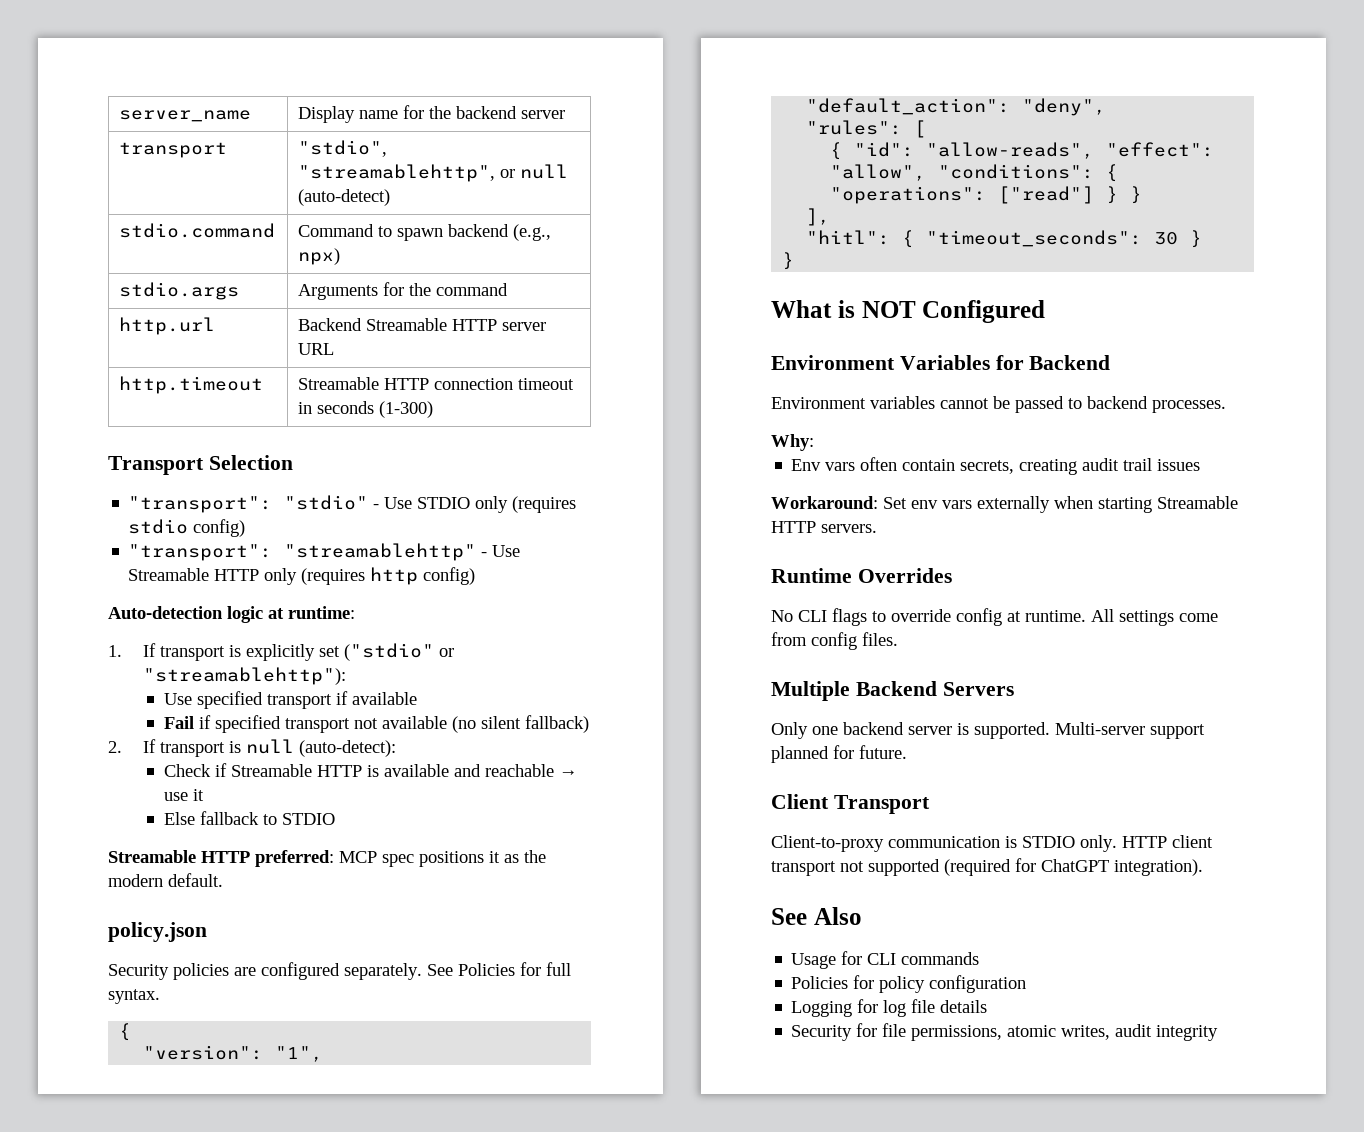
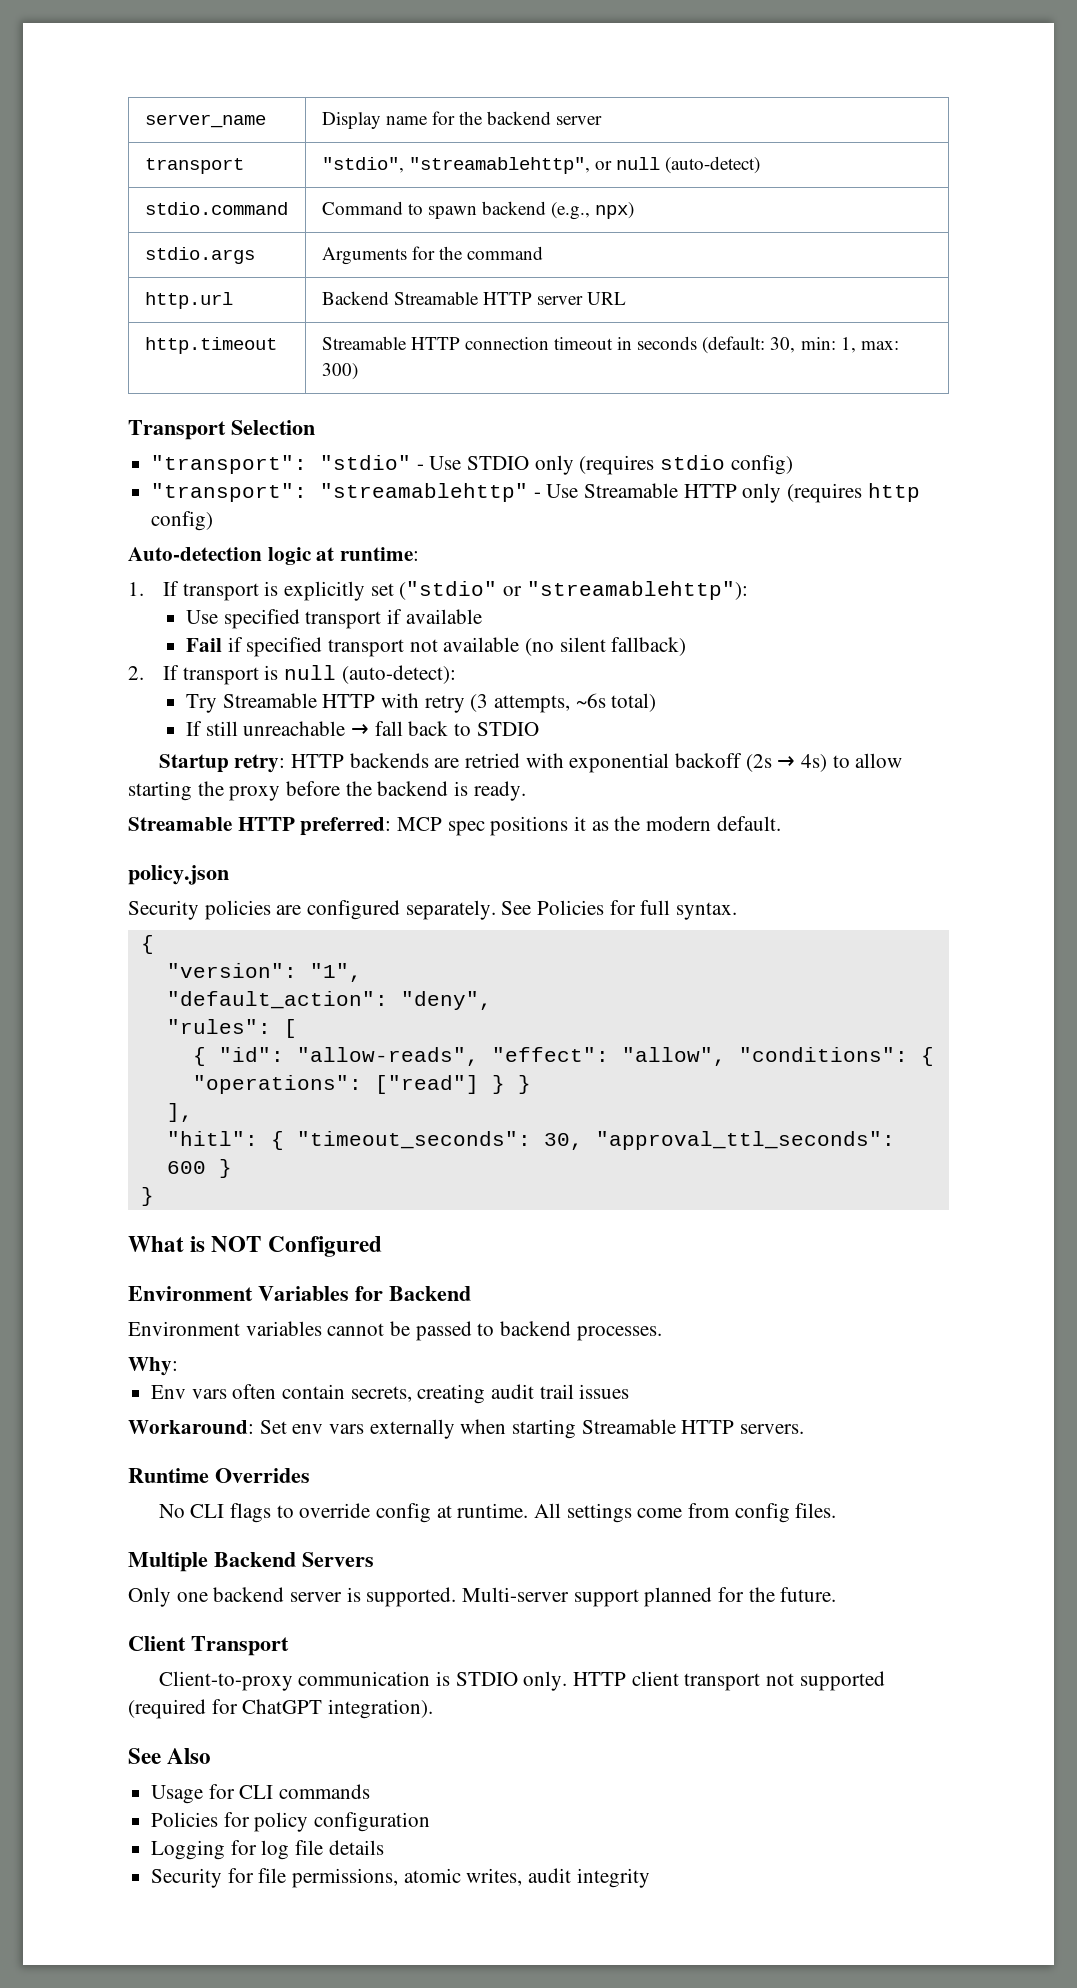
- http.timeout | Streamable HTTP connection timeout in seconds (1-300)
+ http.timeout | Streamable HTTP connection timeout in seconds (default: 30, min: 1, max: 300)
- Check if Streamable HTTP is available and reachable → use it
- Else fallback to STDIO
+ Try Streamable HTTP with retry (3 attempts, ~6s total)
+ If still unreachable → fall back to STDIO
+ Startup retry: HTTP backends are retried with exponential backoff (2s → 4s) to allow starting the proxy before the backend is ready.
- "hitl": { "timeout_seconds": 30 }
+ "hitl": { "timeout_seconds": 30, "approval_ttl_seconds": 600 }
- Multi-server support planned for future.
+ Multi-server support planned for the future.

